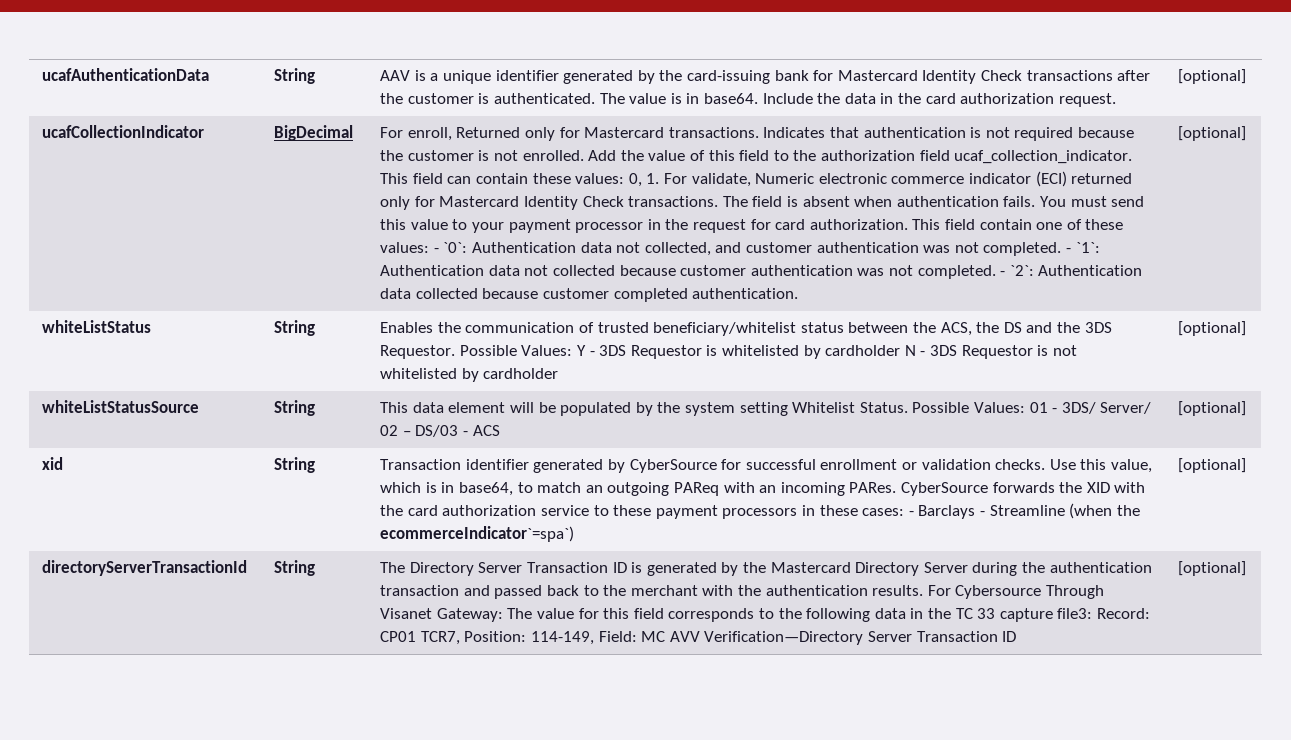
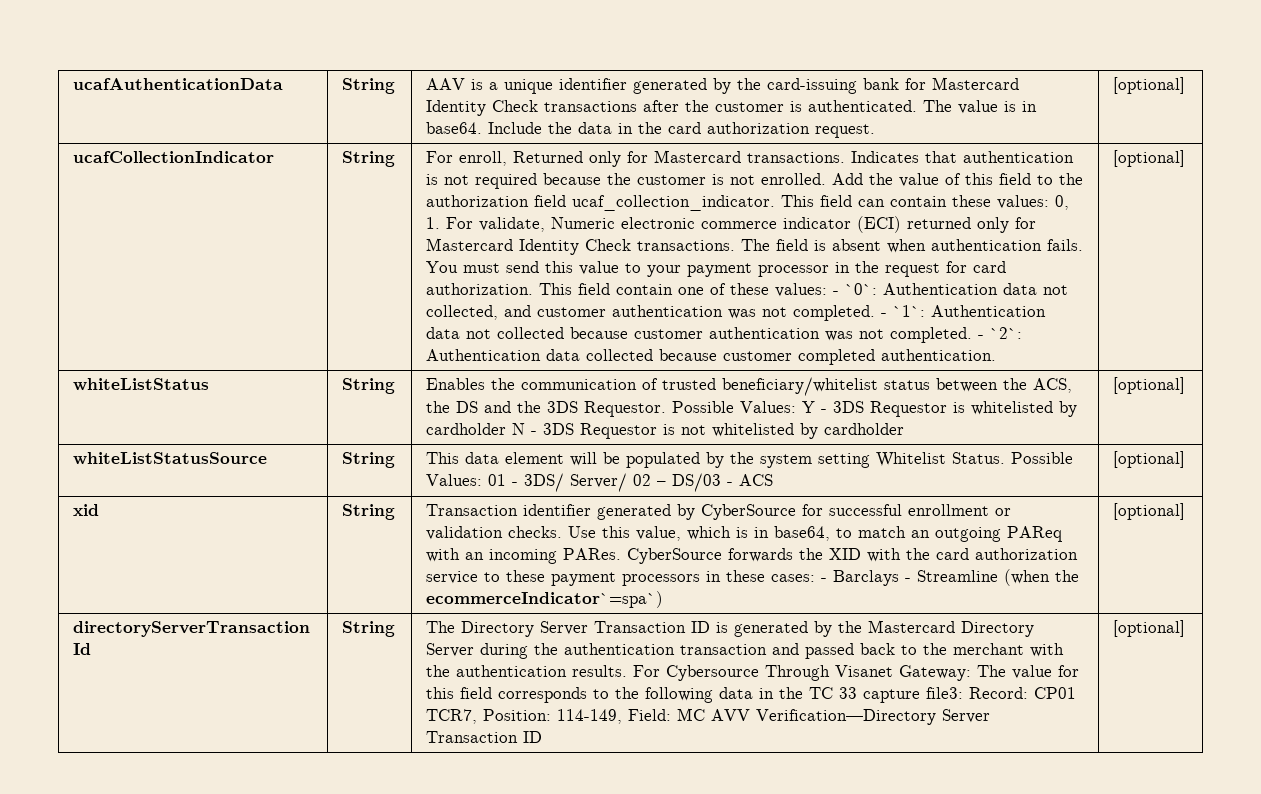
- ucafCollectionIndicator | BigDecimal
+ ucafCollectionIndicator | String

